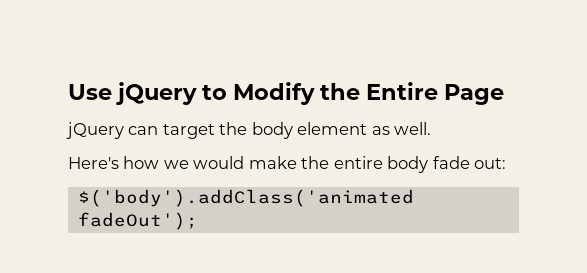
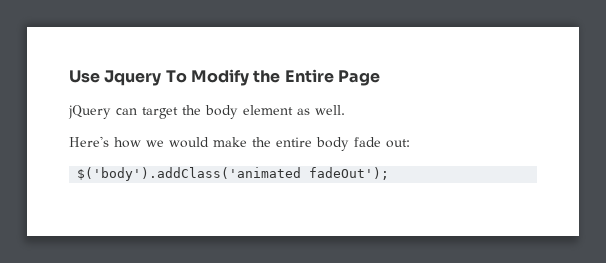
- Use jQuery to Modify the Entire Page
+ Use Jquery To Modify the Entire Page

